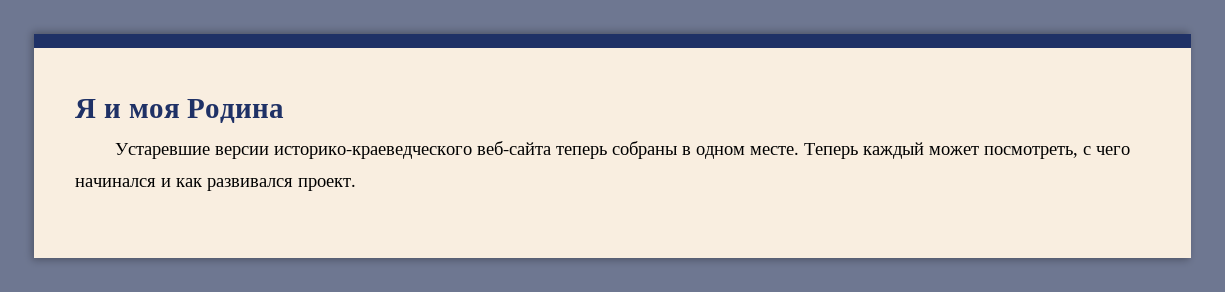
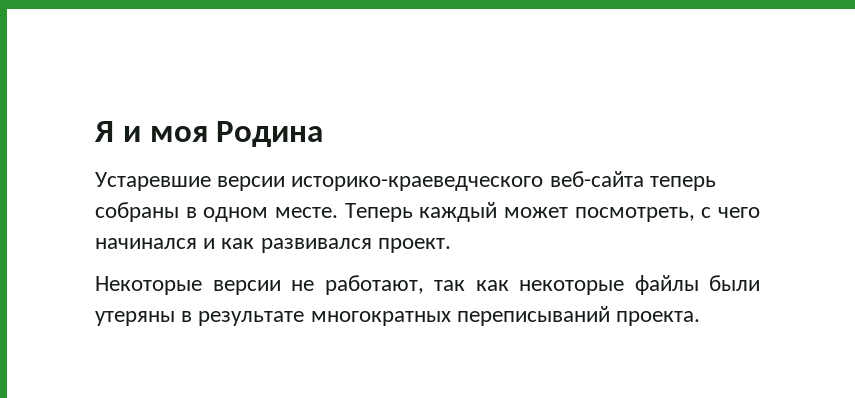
+ Некоторые версии не работают, так как некоторые файлы были утеряны в результате многократных переписываний проекта.

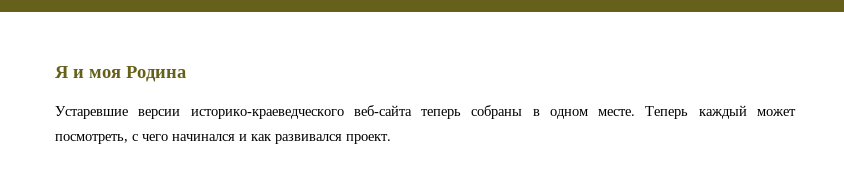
- Некоторые версии не работают, так как некоторые файлы были утеряны в результате многократных переписываний проекта.

